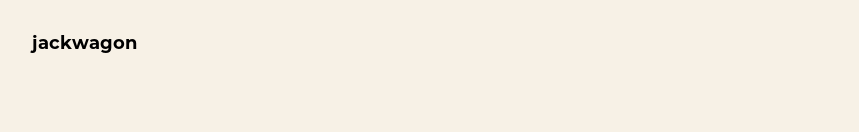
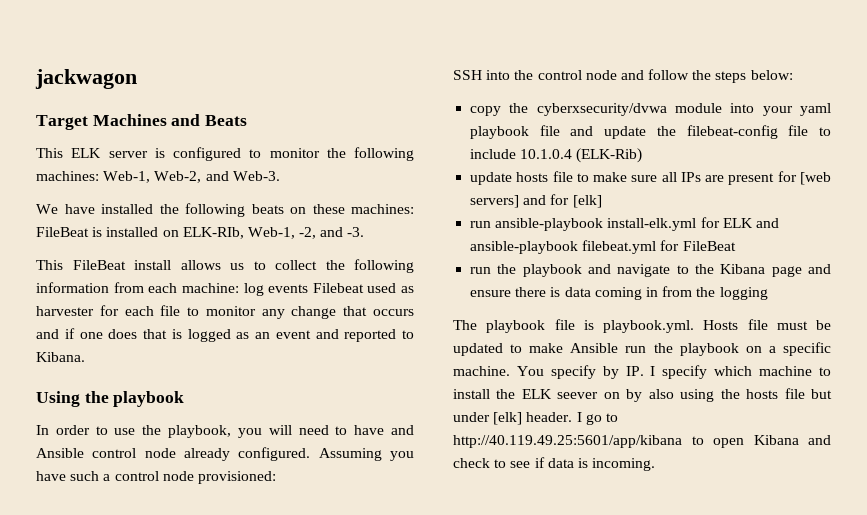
+ Target Machines and Beats
+ This ELK server is configured to monitor the following machines: Web-1, Web-2, and Web-3.
+ We have installed the following beats on these machines: FileBeat is installed on ELK-RIb, Web-1, -2, and -3.
+ This FileBeat install allows us to collect the following information from each machine: log events Filebeat used as harvester for each file to monitor any change that occurs and if one does that is logged as an event and reported to Kibana.
+ Using the playbook
+ In order to use the playbook, you will need to have and Ansible control node already configured. Assuming you have such a control node provisioned:
+ SSH into the control node and follow the steps below:
+ copy the cyberxsecurity/dvwa module into your yaml playbook file and update the filebeat-config file to include 10.1.0.4 (ELK-Rib)
+ update hosts file to make sure all IPs are present for [web servers] and for [elk]
+ run ansible-playbook install-elk.yml for ELK and ansible-playbook filebeat.yml for FileBeat
+ run the playbook and navigate to the Kibana page and ensure there is data coming in from the logging
+ The playbook file is playbook.yml. Hosts file must be updated to make Ansible run the playbook on a specific machine. You specify by IP. I specify which machine to install the ELK seever on by also using the hosts file but under [elk] header. I go to http://40.119.49.25:5601/app/kibana to open Kibana and check to see if data is incoming.

